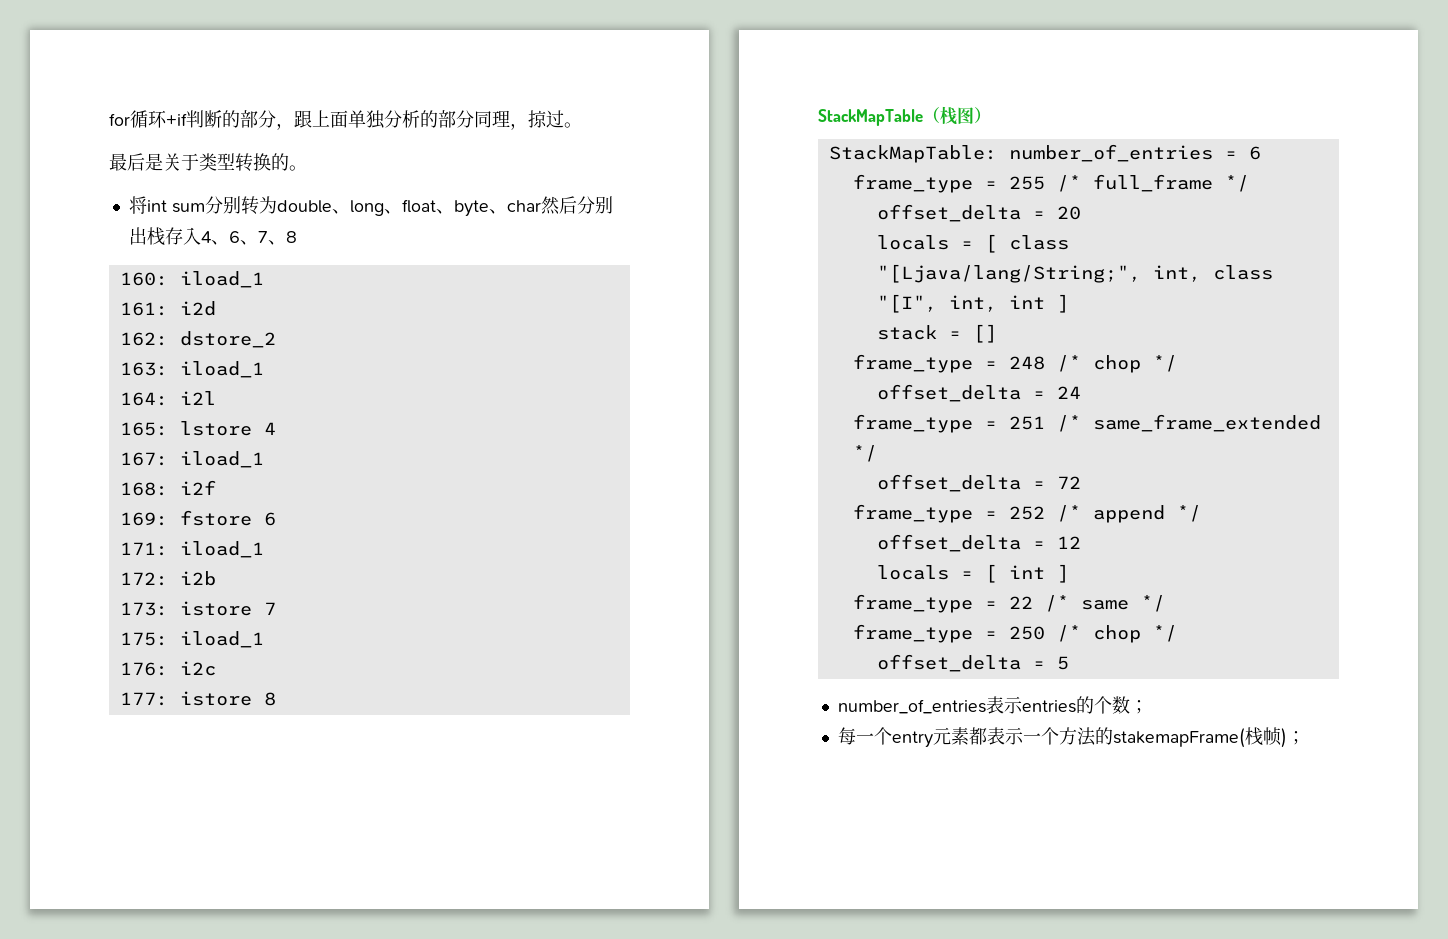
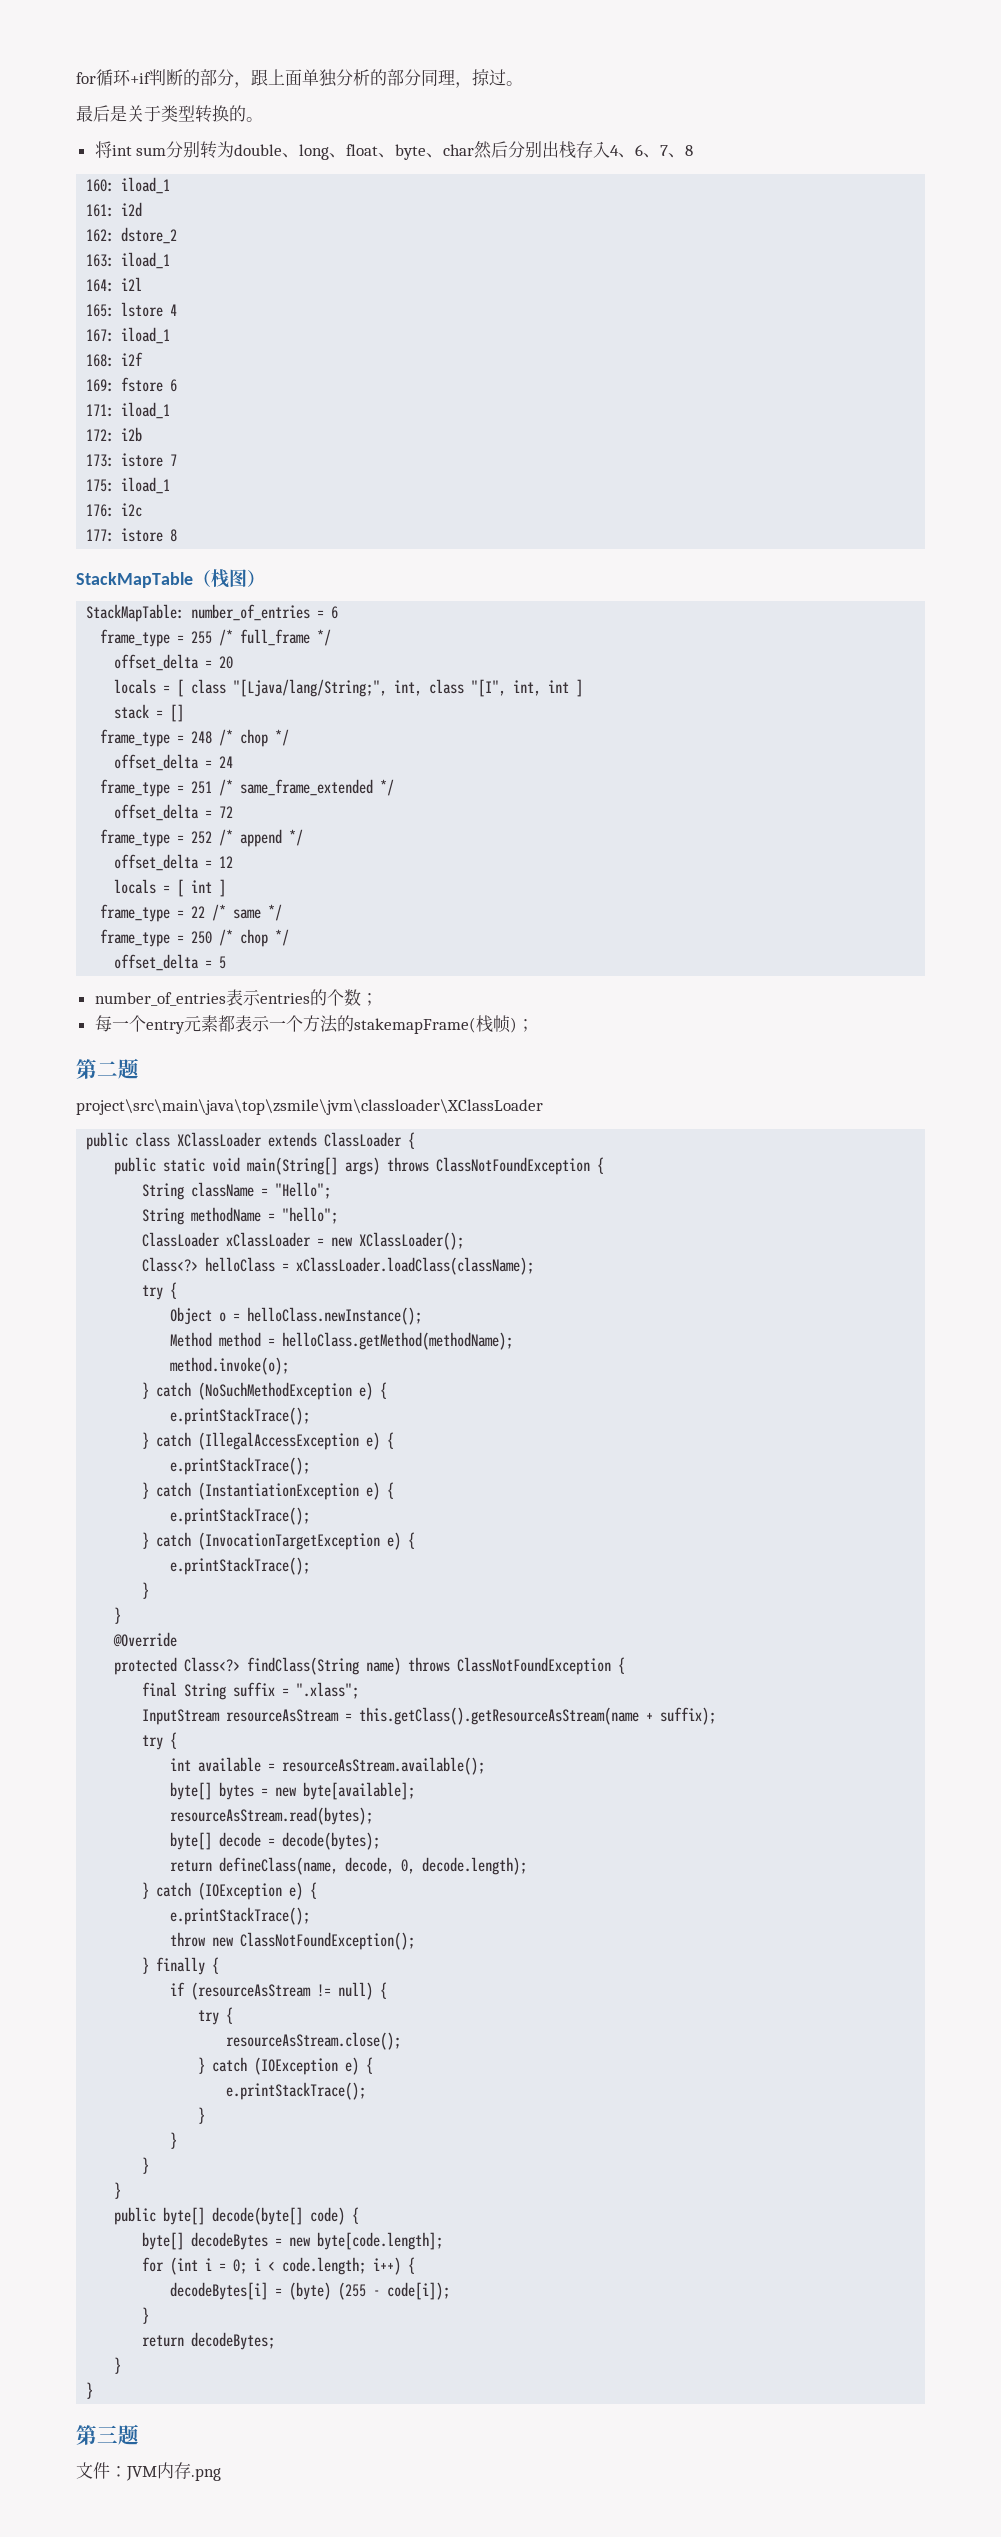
+ 第二题
+ project\src\main\java\top\zsmile\jvm\classloader\XClassLoader
+ public class XClassLoader extends ClassLoader {
+ public static void main(String[] args) throws ClassNotFoundException {
+ String className = "Hello";
+ String methodName = "hello";
+ ClassLoader xClassLoader = new XClassLoader();
+ Class<?> helloClass = xClassLoader.loadClass(className);
+ try {
+ Object o = helloClass.newInstance();
+ Method method = helloClass.getMethod(methodName);
+ method.invoke(o);
+ } catch (NoSuchMethodException e) {
+ e.printStackTrace();
+ } catch (IllegalAccessException e) {
+ e.printStackTrace();
+ } catch (InstantiationException e) {
+ e.printStackTrace();
+ } catch (InvocationTargetException e) {
+ e.printStackTrace();
+ }
+ }
+ @Override
+ protected Class<?> findClass(String name) throws ClassNotFoundException {
+ final String suffix = ".xlass";
+ InputStream resourceAsStream = this.getClass().getResourceAsStream(name + suffix);
+ try {
+ int available = resourceAsStream.available();
+ byte[] bytes = new byte[available];
+ resourceAsStream.read(bytes);
+ byte[] decode = decode(bytes);
+ return defineClass(name, decode, 0, decode.length);
+ } catch (IOException e) {
+ e.printStackTrace();
+ throw new ClassNotFoundException();
+ } finally {
+ if (resourceAsStream != null) {
+ try {
+ resourceAsStream.close();
+ } catch (IOException e) {
+ e.printStackTrace();
+ }
+ }
+ }
+ }
+ public byte[] decode(byte[] code) {
+ byte[] decodeBytes = new byte[code.length];
+ for (int i = 0; i < code.length; i++) {
+ decodeBytes[i] = (byte) (255 - code[i]);
+ }
+ return decodeBytes;
+ }
+ }
+ 第三题
+ 文件：JVM内存.png

